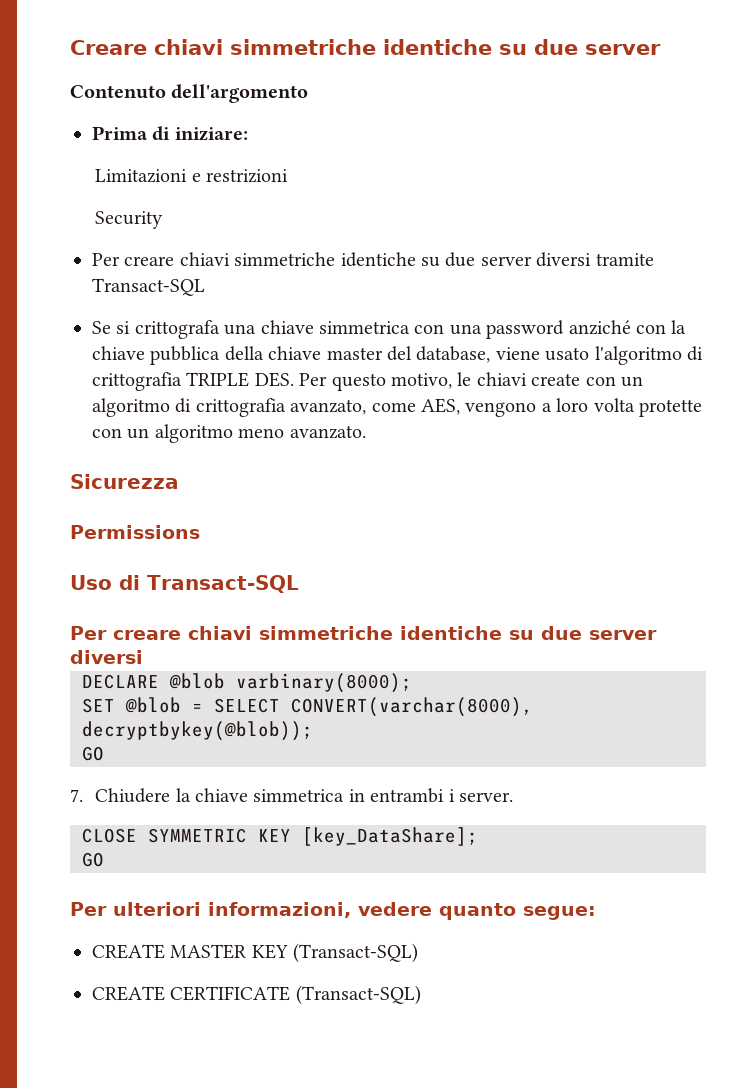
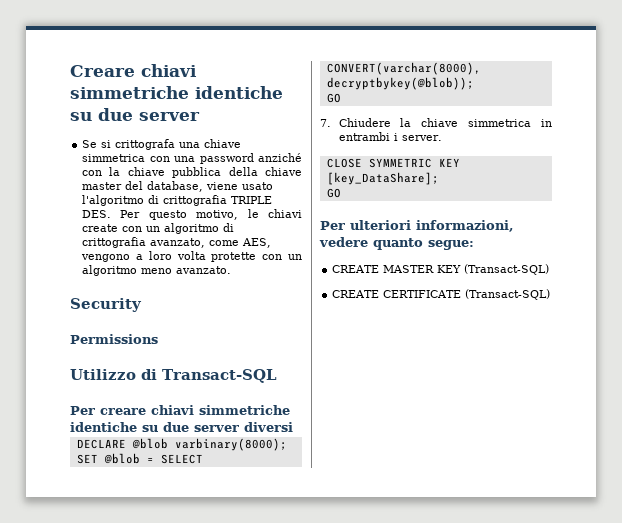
- Contenuto dell'argomento
- Prima di iniziare:
- Limitazioni e restrizioni
- Security
- Per creare chiavi simmetriche identiche su due server diversi tramite Transact-SQL
- Sicurezza
+ Security
- Uso di Transact-SQL
+ Utilizzo di Transact-SQL

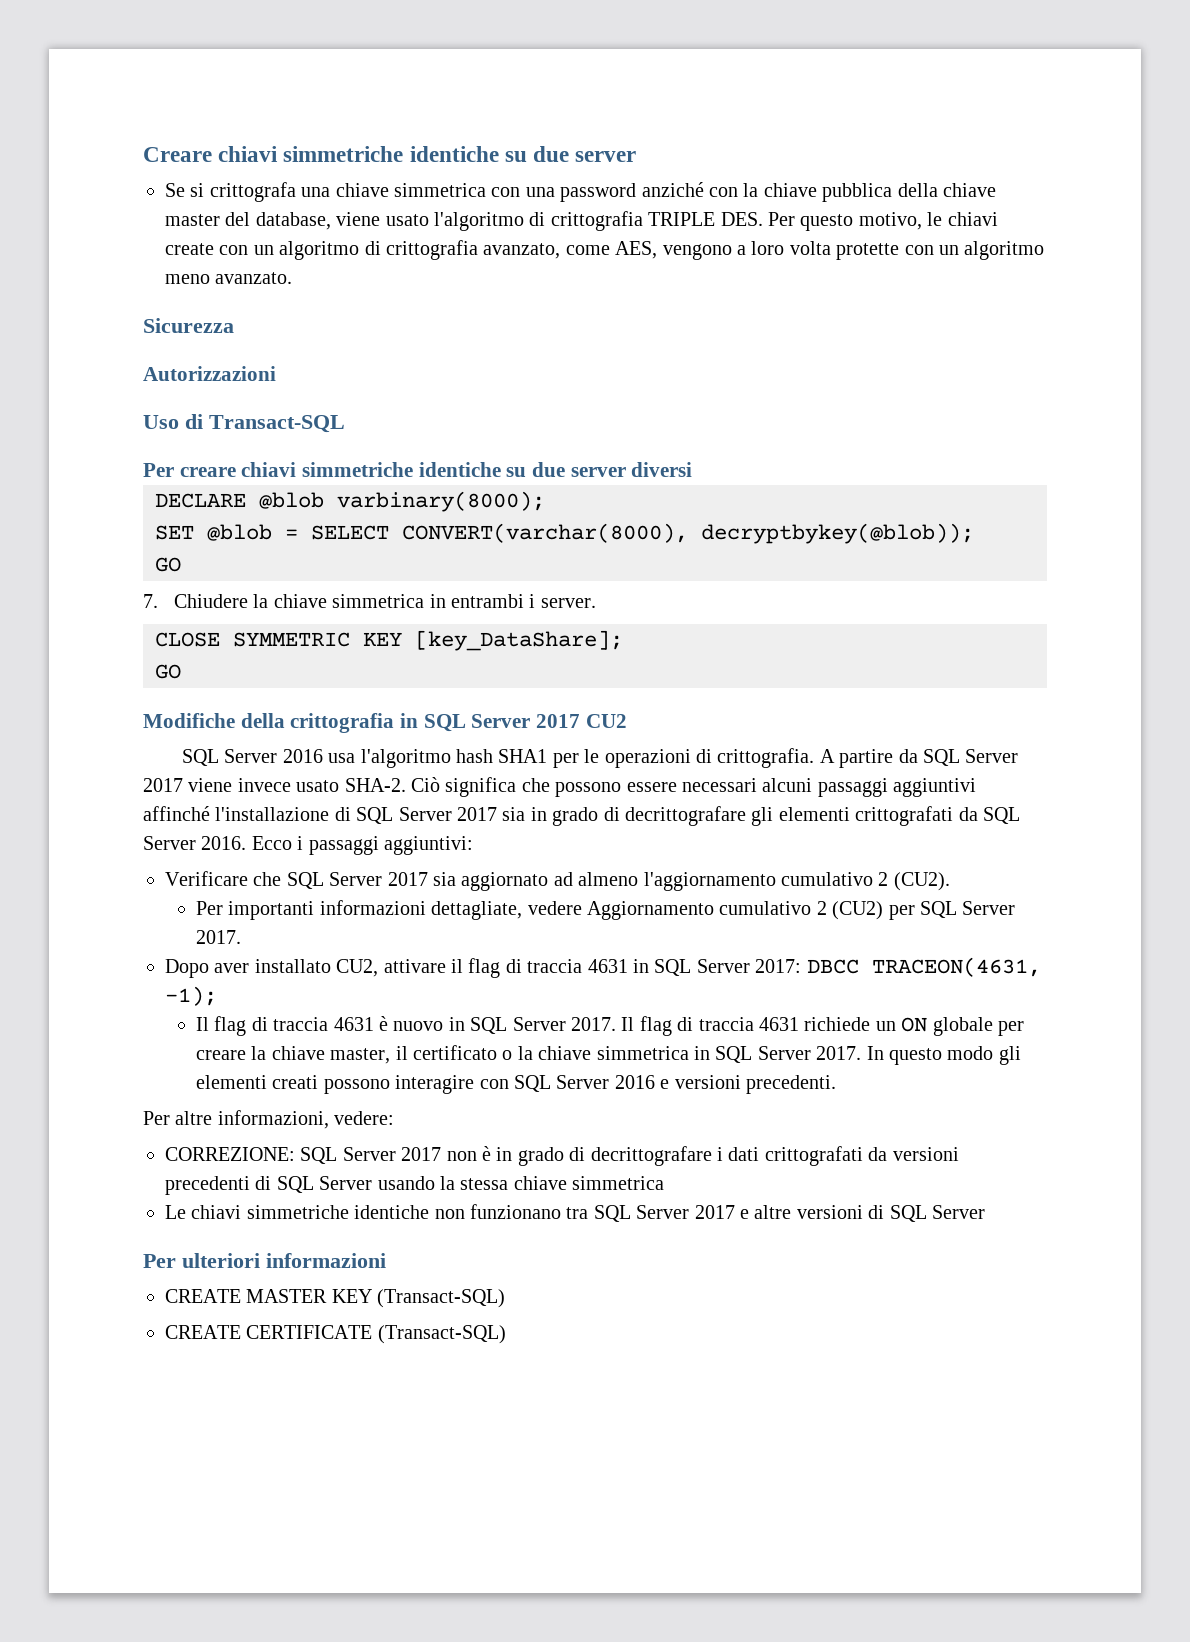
- Security
- Permissions
- Utilizzo di Transact-SQL
+ Sicurezza
+ Autorizzazioni
+ Uso di Transact-SQL
- Per ulteriori informazioni, vedere quanto segue:
+ Modifiche della crittografia in SQL Server 2017 CU2
+ SQL Server 2016 usa l'algoritmo hash SHA1 per le operazioni di crittografia. A partire da SQL Server 2017 viene invece usato SHA-2. Ciò significa che possono essere necessari alcuni passaggi aggiuntivi affinché l'installazione di SQL Server 2017 sia in grado di decrittografare gli elementi crittografati da SQL Server 2016. Ecco i passaggi aggiuntivi:
+ Verificare che SQL Server 2017 sia aggiornato ad almeno l'aggiornamento cumulativo 2 (CU2).
+ Per importanti informazioni dettagliate, vedere Aggiornamento cumulativo 2 (CU2) per SQL Server 2017.
+ Dopo aver installato CU2, attivare il flag di traccia 4631 in SQL Server 2017: DBCC TRACEON(4631, -1);
+ Il flag di traccia 4631 è nuovo in SQL Server 2017. Il flag di traccia 4631 richiede un ON globale per creare la chiave master, il certificato o la chiave simmetrica in SQL Server 2017. In questo modo gli elementi creati possono interagire con SQL Server 2016 e versioni precedenti.
+ Per altre informazioni, vedere:
+ CORREZIONE: SQL Server 2017 non è in grado di decrittografare i dati crittografati da versioni precedenti di SQL Server usando la stessa chiave simmetrica
+ Le chiavi simmetriche identiche non funzionano tra SQL Server 2017 e altre versioni di SQL Server
+ Per ulteriori informazioni

